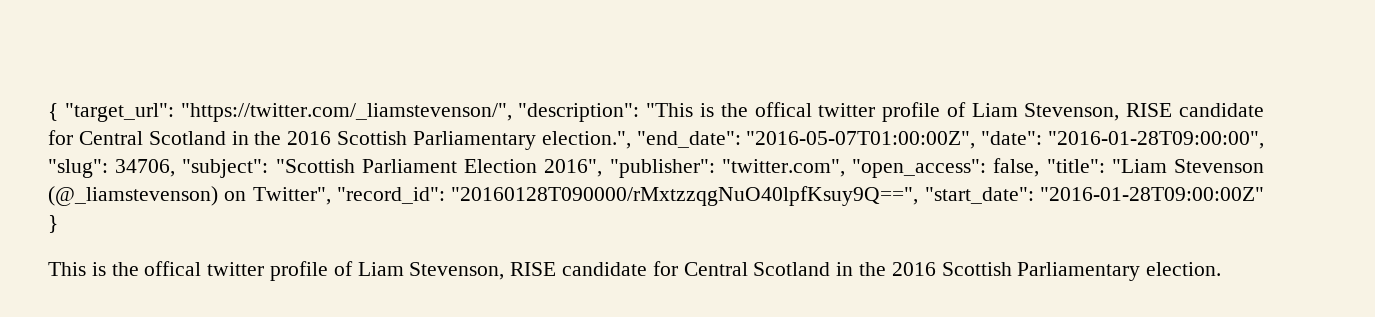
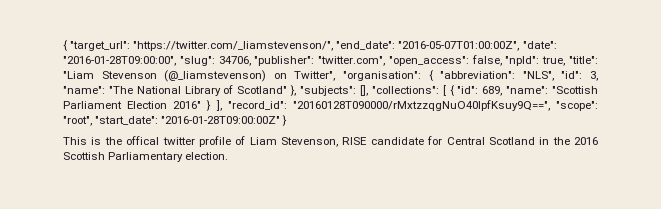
- { "target_url": "https://twitter.com/_liamstevenson/", "description": "This is the offical twitter profile of Liam Stevenson, RISE candidate for Central Scotland in the 2016 Scottish Parliamentary election.", "end_date": "2016-05-07T01:00:00Z", "date": "2016-01-28T09:00:00", "slug": 34706, "subject": "Scottish Parliament Election 2016", "publisher": "twitter.com", "open_access": false, "title": "Liam Stevenson (@_liamstevenson) on Twitter", "record_id": "20160128T090000/rMxtzzqgNuO40lpfKsuy9Q==", "start_date": "2016-01-28T09:00:00Z" }
+ { "target_url": "https://twitter.com/_liamstevenson/", "end_date": "2016-05-07T01:00:00Z", "date": "2016-01-28T09:00:00", "slug": 34706, "publisher": "twitter.com", "open_access": false, "npld": true, "title": "Liam Stevenson (@_liamstevenson) on Twitter", "organisation": { "abbreviation": "NLS", "id": 3, "name": "The National Library of Scotland" }, "subjects": [], "collections": [ { "id": 689, "name": "Scottish Parliament Election 2016" } ], "record_id": "20160128T090000/rMxtzzqgNuO40lpfKsuy9Q==", "scope": "root", "start_date": "2016-01-28T09:00:00Z" }

